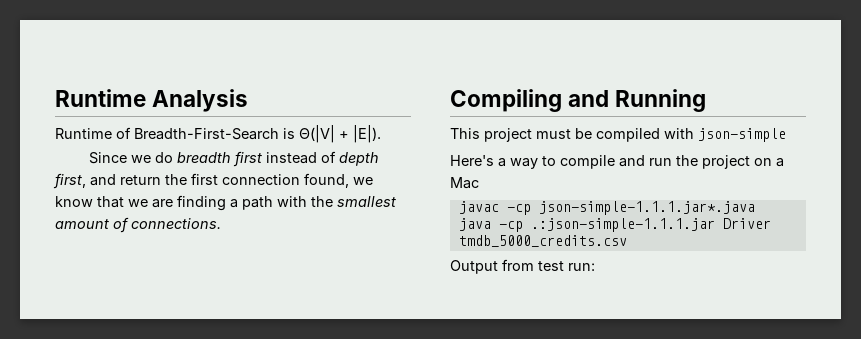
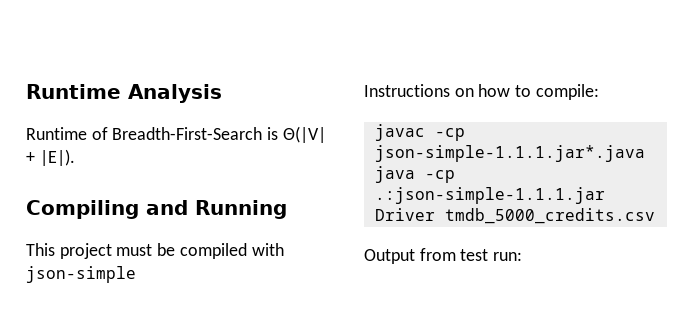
- Since we do breadth first instead of depth first, and return the first connection found, we know that we are finding a path with the smallest amount of connections.
- Here's a way to compile and run the project on a Mac
+ Instructions on how to compile:

